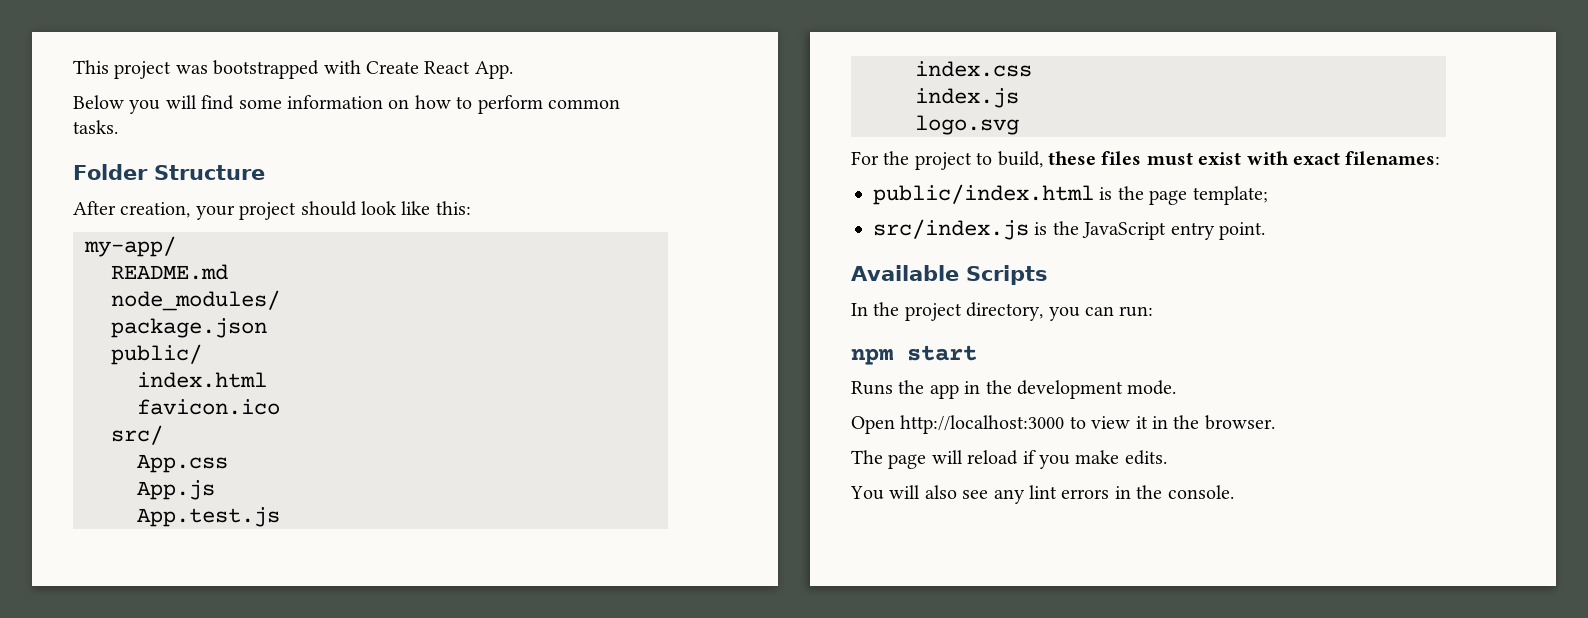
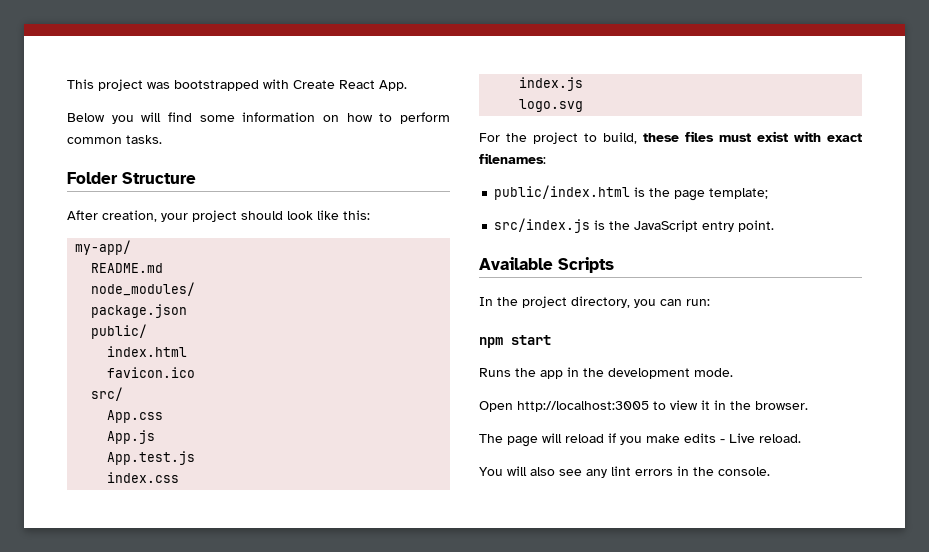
- Open http://localhost:3000 to view it in the browser.
+ Open http://localhost:3005 to view it in the browser.
- The page will reload if you make edits.
+ The page will reload if you make edits - Live reload.

